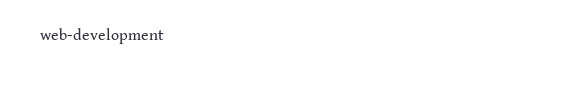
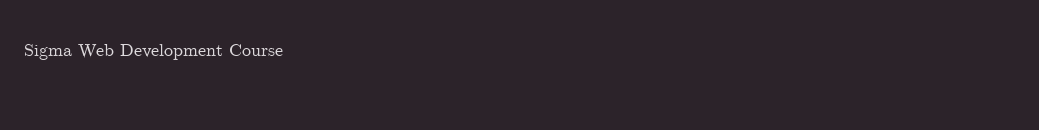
- web-development
+ Sigma Web Development Course

